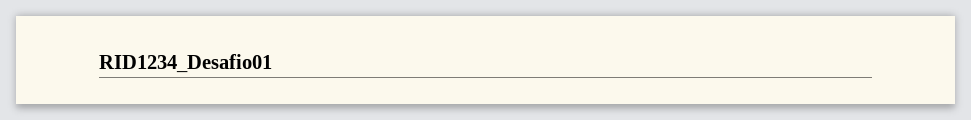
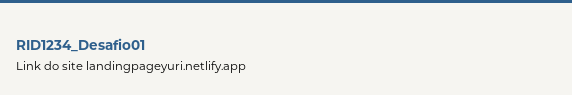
+ Link do site landingpageyuri.netlify.app

